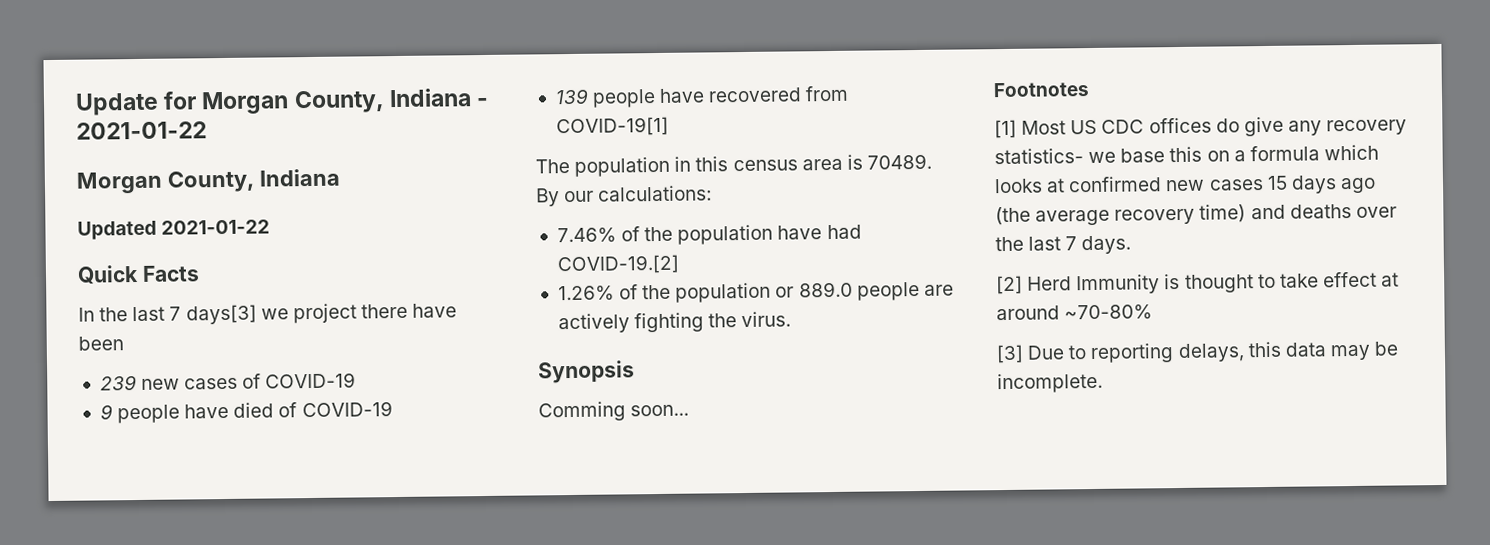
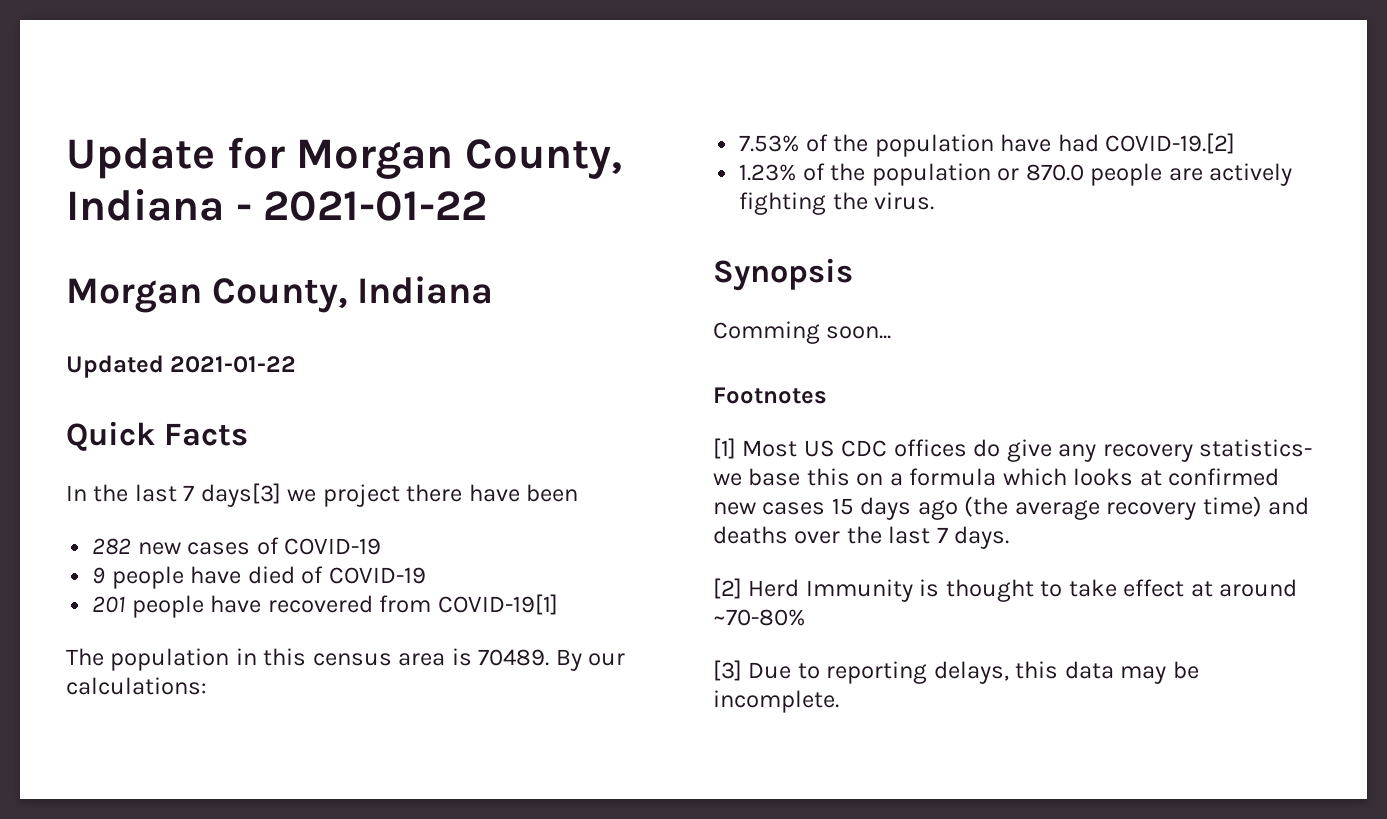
- 239 new cases of COVID-19
+ 282 new cases of COVID-19
- 139 people have recovered from COVID-19[1]
+ 201 people have recovered from COVID-19[1]
- 7.46% of the population have had COVID-19.[2]
+ 7.53% of the population have had COVID-19.[2]
- 1.26% of the population or 889.0 people are actively fighting the virus.
+ 1.23% of the population or 870.0 people are actively fighting the virus.

